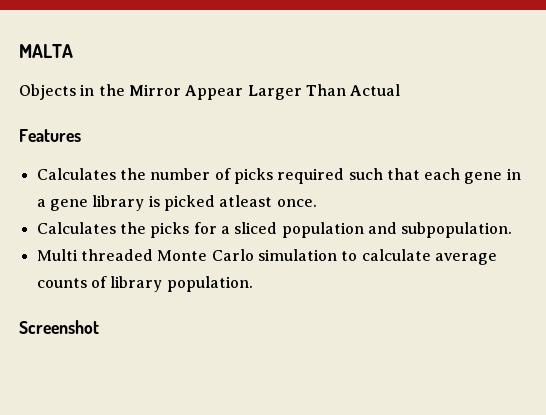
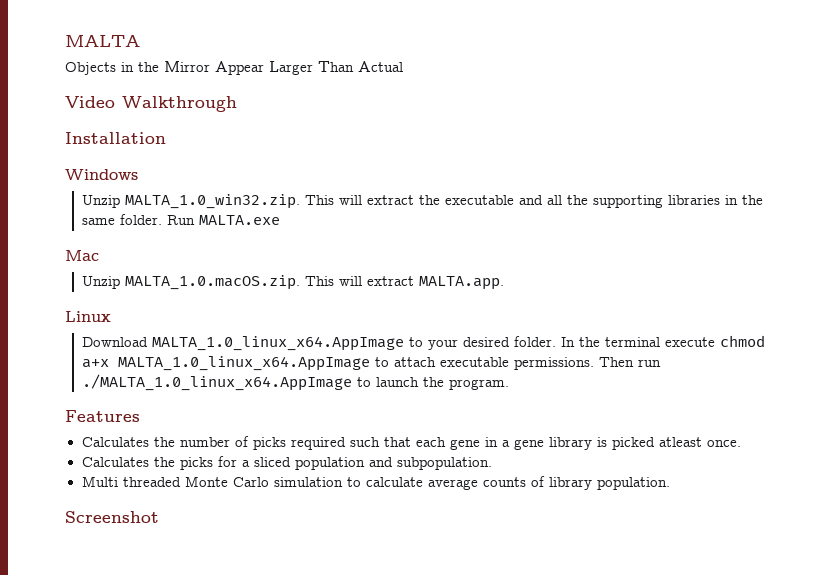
+ Video Walkthrough
+ Installation
+ Windows
+ Unzip MALTA_1.0_win32.zip. This will extract the executable and all the supporting libraries in the same folder. Run MALTA.exe
+ Mac
+ Unzip MALTA_1.0.macOS.zip. This will extract MALTA.app.
+ Linux
+ Download MALTA_1.0_linux_x64.AppImage to your desired folder. In the terminal execute chmod a+x MALTA_1.0_linux_x64.AppImage to attach executable permissions. Then run ./MALTA_1.0_linux_x64.AppImage to launch the program.

